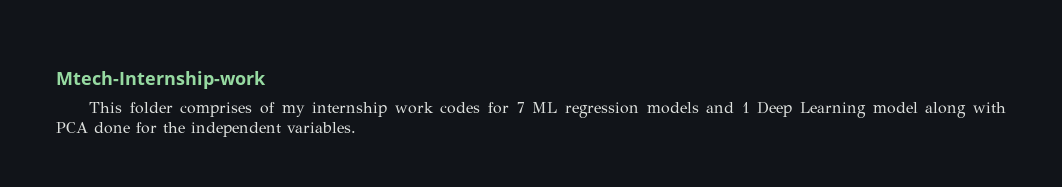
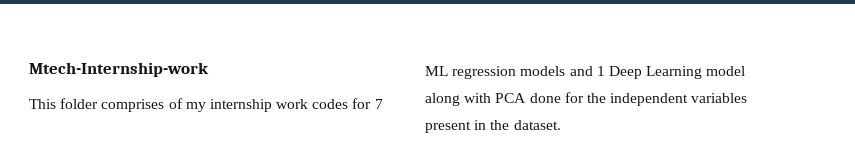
- This folder comprises of my internship work codes for 7 ML regression models and 1 Deep Learning model along with PCA done for the independent variables.
+ This folder comprises of my internship work codes for 7 ML regression models and 1 Deep Learning model along with PCA done for the independent variables present in the dataset.

